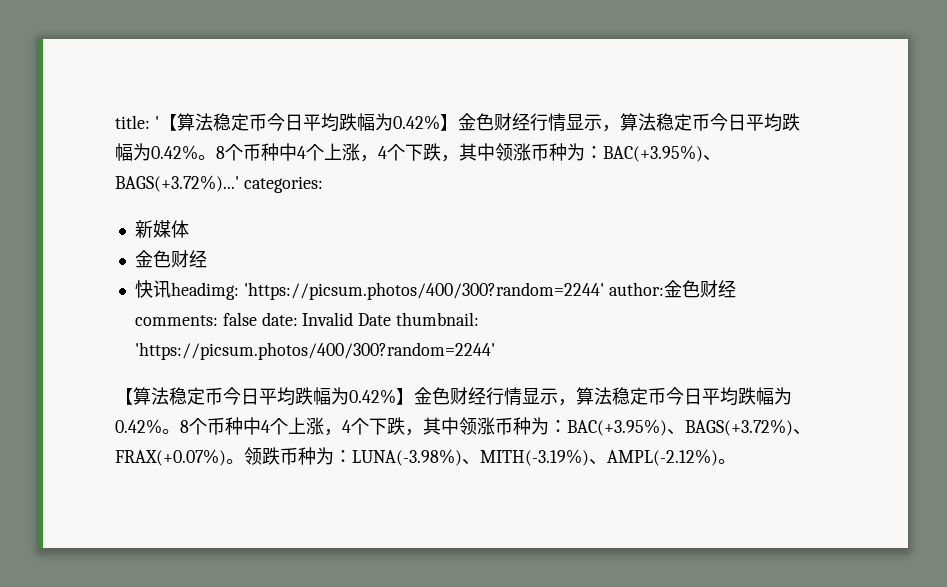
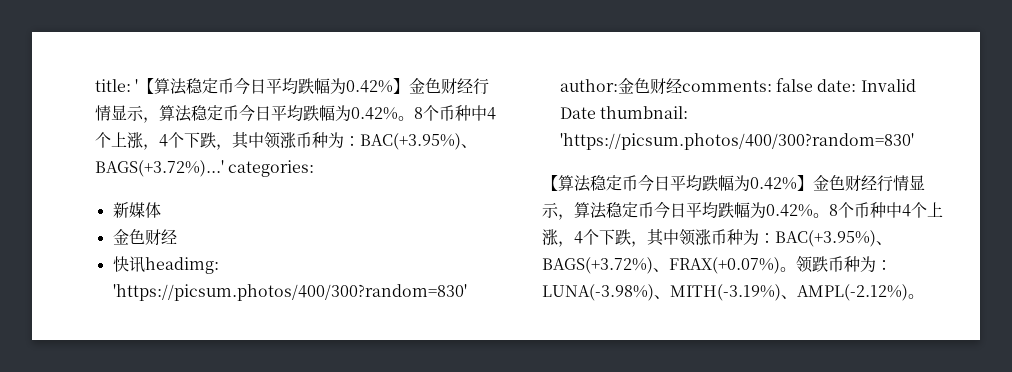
- 快讯headimg: 'https://picsum.photos/400/300?random=2244' author:金色财经comments: false date: Invalid Date thumbnail: 'https://picsum.photos/400/300?random=2244'
+ 快讯headimg: 'https://picsum.photos/400/300?random=830' author:金色财经comments: false date: Invalid Date thumbnail: 'https://picsum.photos/400/300?random=830'

